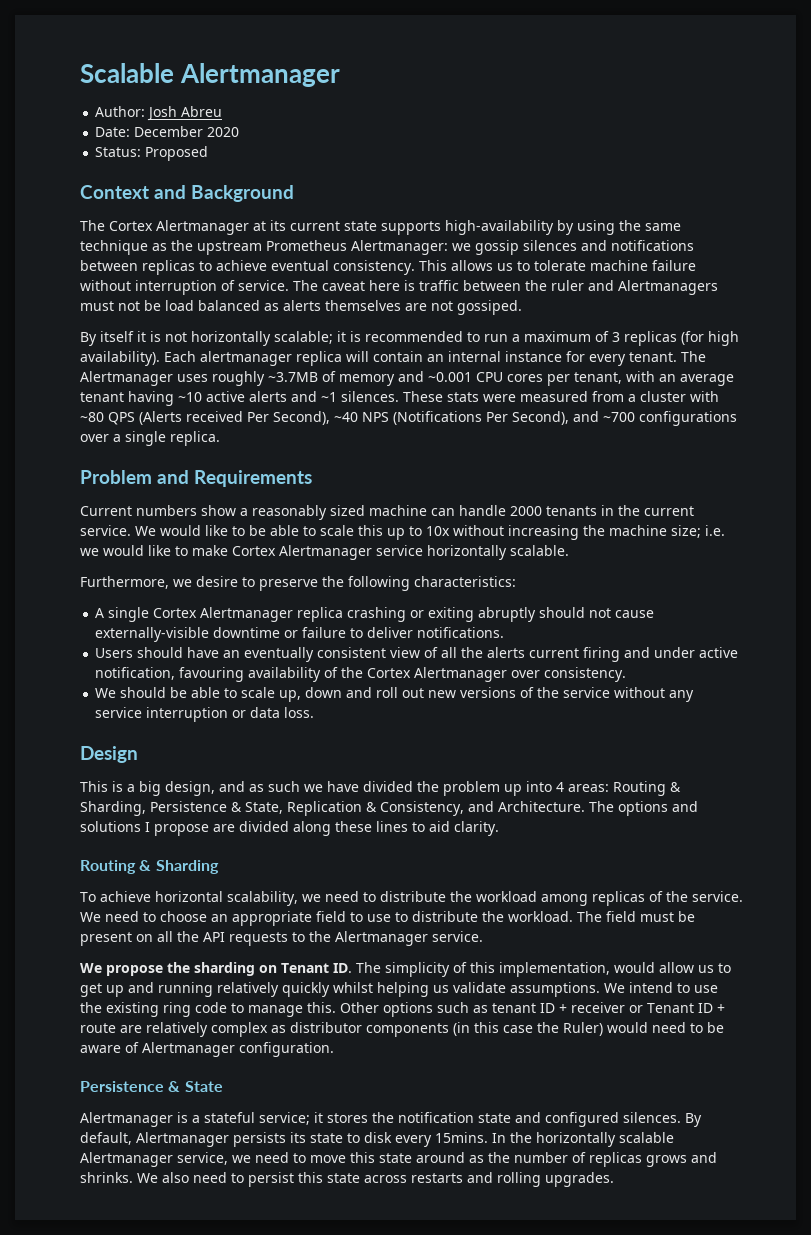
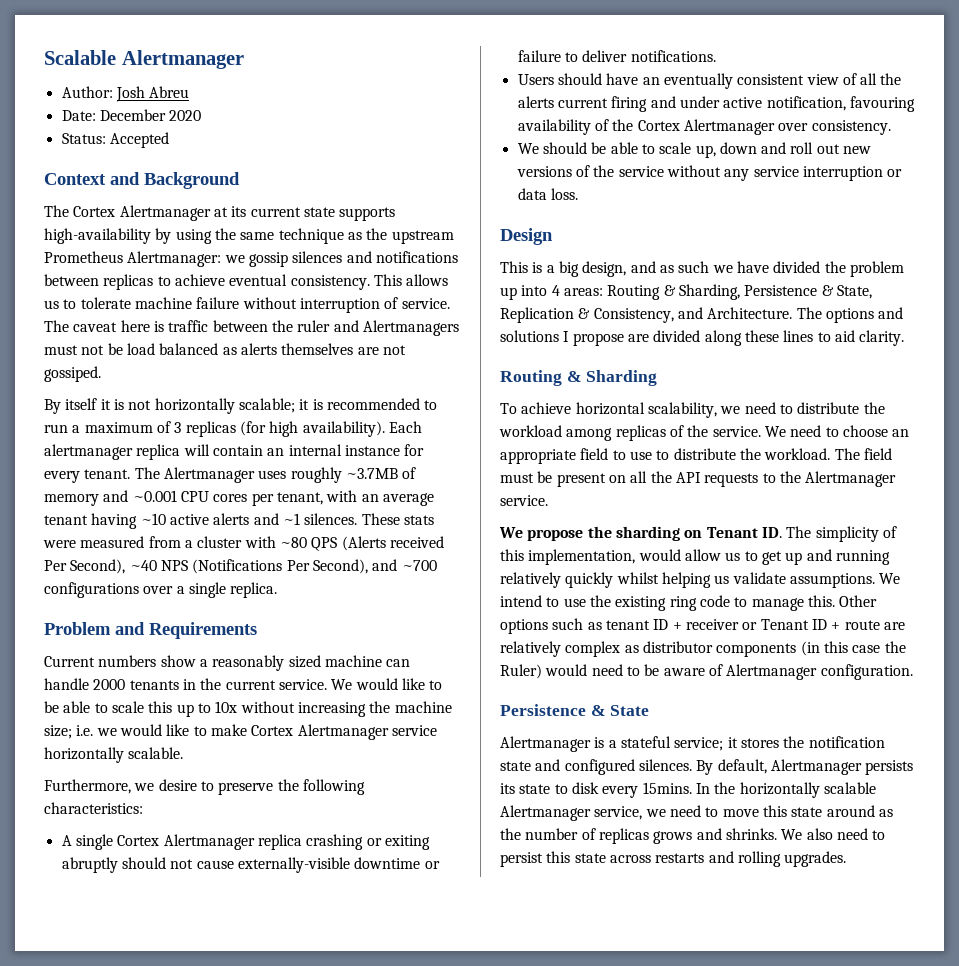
- Status: Proposed
+ Status: Accepted

